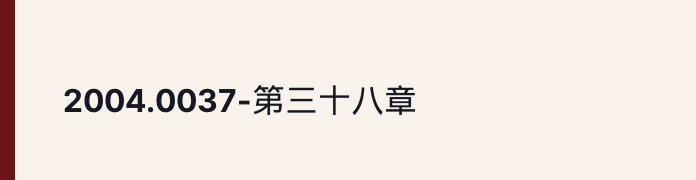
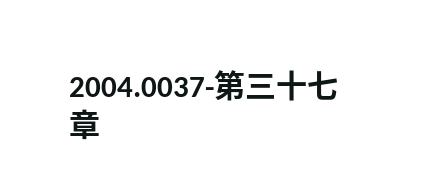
- 2004.0037-第三十八章
+ 2004.0037-第三十七章

